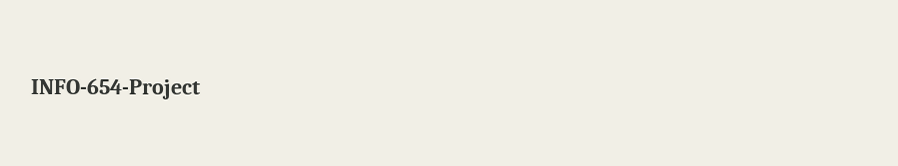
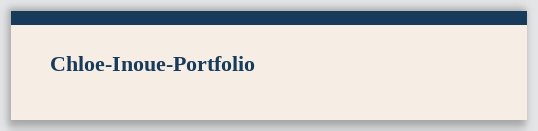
- INFO-654-Project
+ Chloe-Inoue-Portfolio

